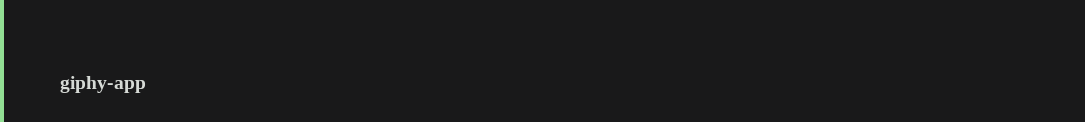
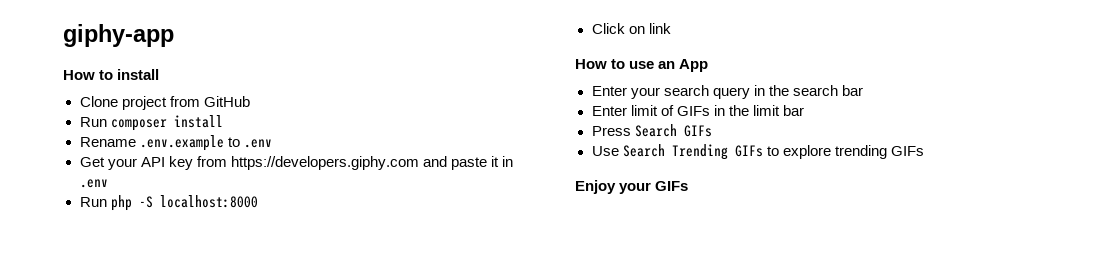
+ How to install
+ Clone project from GitHub
+ Run composer install
+ Rename .env.example to .env
+ Get your API key from https://developers.giphy.com and paste it in .env
+ Run php -S localhost:8000
+ Click on link
+ How to use an App
+ Enter your search query in the search bar
+ Enter limit of GIFs in the limit bar
+ Press Search GIFs
+ Use Search Trending GIFs to explore trending GIFs
+ Enjoy your GIFs

